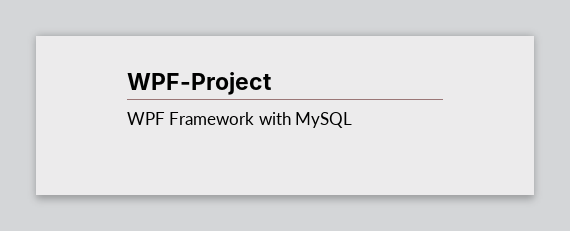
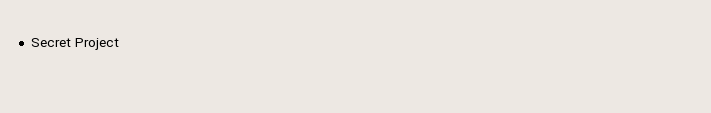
- WPF-Project
- WPF Framework with MySQL
+ Secret Project

